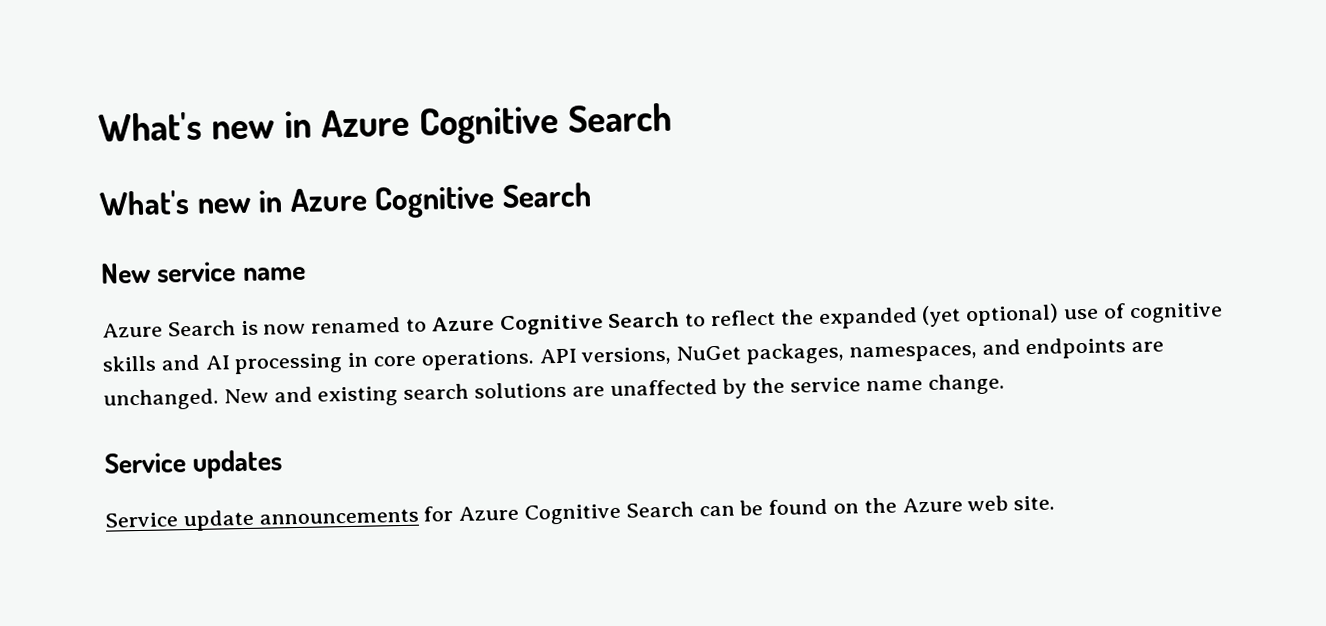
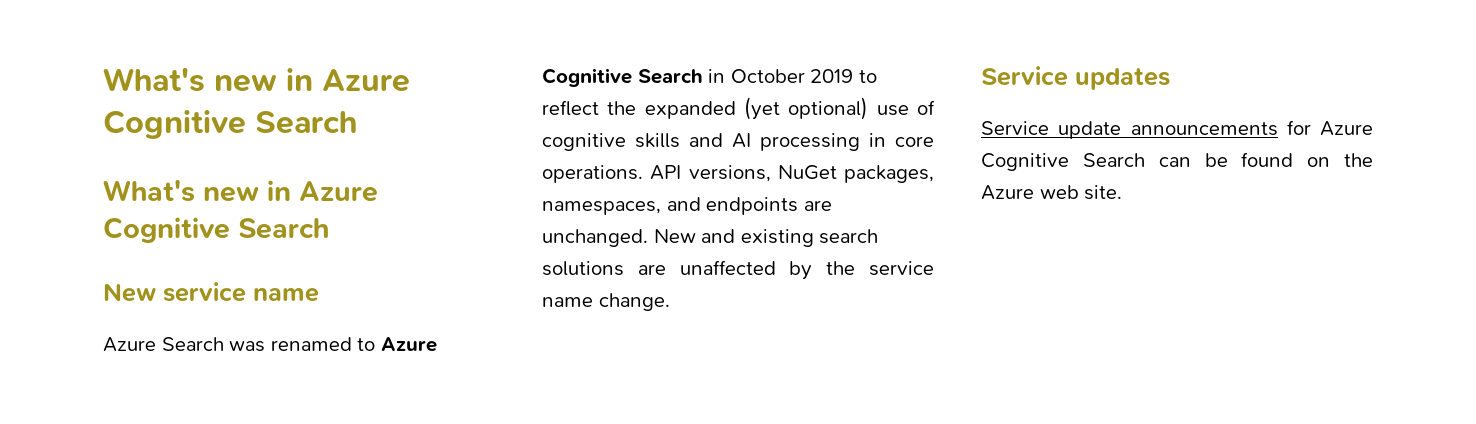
- Azure Search is now renamed to Azure Cognitive Search to reflect the expanded (yet optional) use of cognitive skills and AI processing in core operations.
+ Azure Search was renamed to Azure Cognitive Search in October 2019 to reflect the expanded (yet optional) use of cognitive skills and AI processing in core operations.

